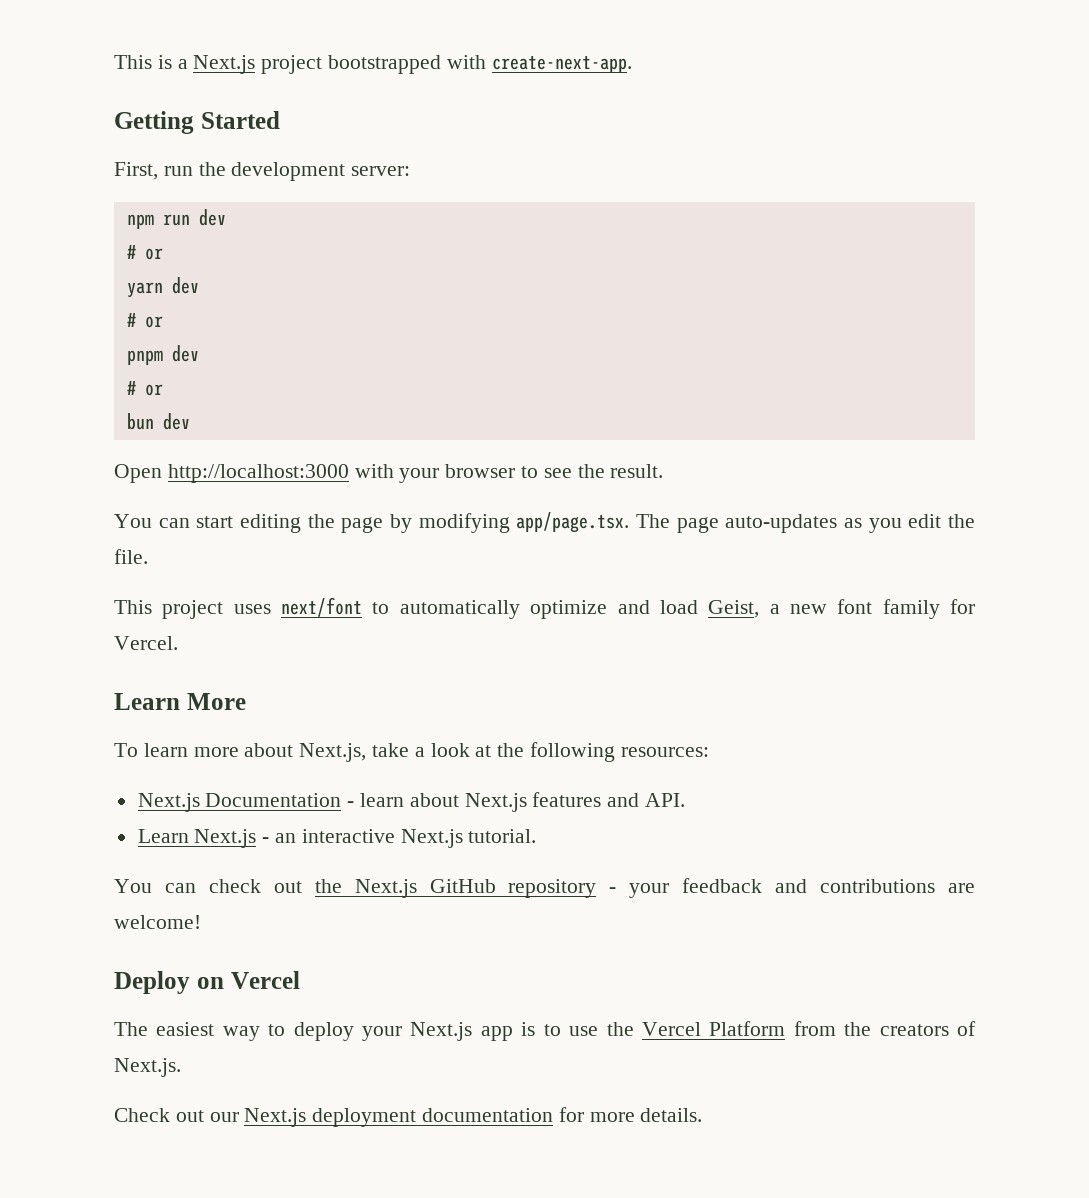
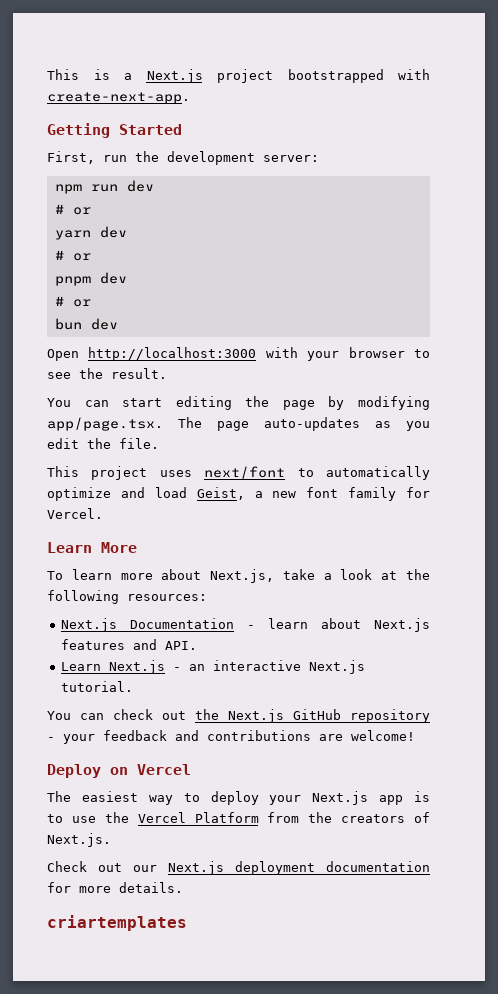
+ criartemplates

